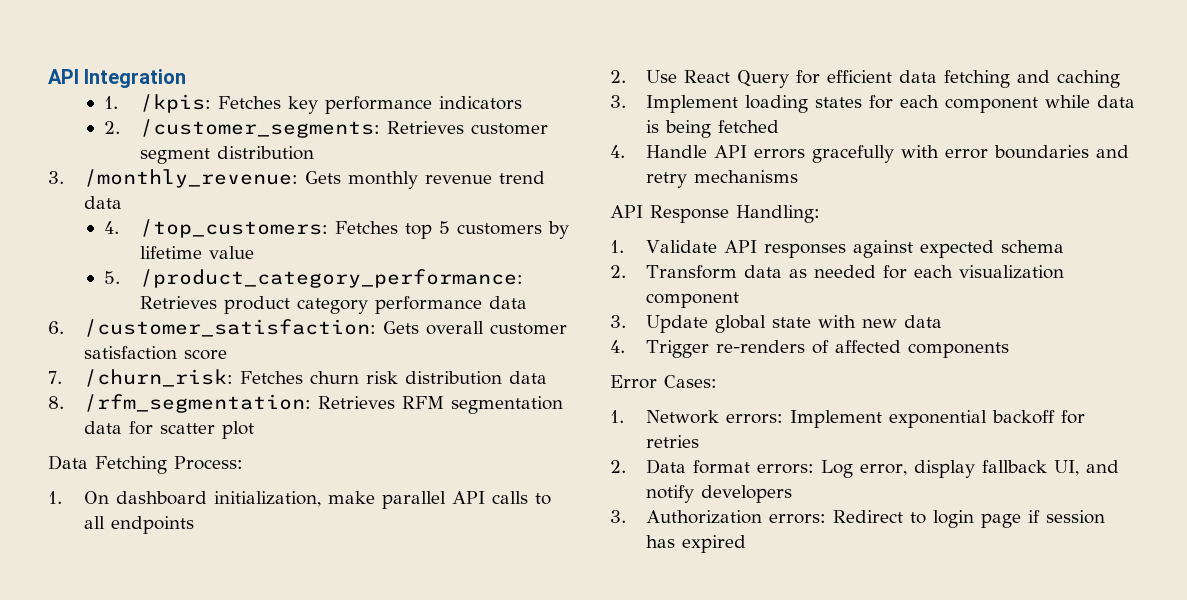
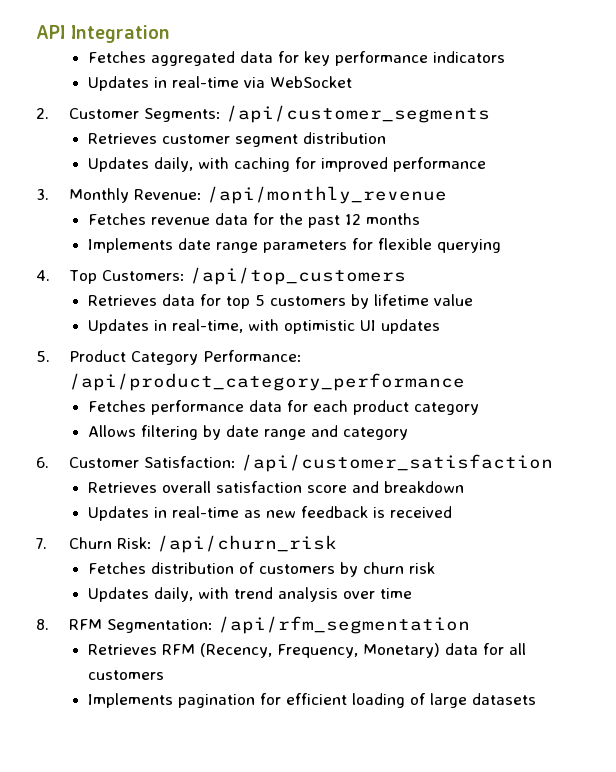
- 1. /kpis: Fetches key performance indicators
+ Fetches aggregated data for key performance indicators
- 2. /customer_segments: Retrieves customer segment distribution
- 3. /monthly_revenue: Gets monthly revenue trend data
- 4. /top_customers: Fetches top 5 customers by lifetime value
+ Updates in real-time via WebSocket
+ 2. Customer Segments: /api/customer_segments
+ Retrieves customer segment distribution
+ Updates daily, with caching for improved performance
+ 3. Monthly Revenue: /api/monthly_revenue
+ Fetches revenue data for the past 12 months
+ Implements date range parameters for flexible querying
+ 4. Top Customers: /api/top_customers
+ Retrieves data for top 5 customers by lifetime value
- 5. /product_category_performance: Retrieves product category performance data
- 6. /customer_satisfaction: Gets overall customer satisfaction score
- 7. /churn_risk: Fetches churn risk distribution data
- 8. /rfm_segmentation: Retrieves RFM segmentation data for scatter plot
- Data Fetching Process:
- 1. On dashboard initialization, make parallel API calls to all endpoints
- 2. Use React Query for efficient data fetching and caching
- 3. Implement loading states for each component while data is being fetched
- 4. Handle API errors gracefully with error boundaries and retry mechanisms
- API Response Handling:
- 1. Validate API responses against expected schema
- 2. Transform data as needed for each visualization component
- 3. Update global state with new data
- 4. Trigger re-renders of affected components
- Error Cases:
- 1. Network errors: Implement exponential backoff for retries
- 2. Data format errors: Log error, display fallback UI, and notify developers
- 3. Authorization errors: Redirect to login page if session has expired
+ Updates in real-time, with optimistic UI updates
+ 5. Product Category Performance: /api/product_category_performance
+ Fetches performance data for each product category
+ Allows filtering by date range and category
+ 6. Customer Satisfaction: /api/customer_satisfaction
+ Retrieves overall satisfaction score and breakdown
+ Updates in real-time as new feedback is received
+ 7. Churn Risk: /api/churn_risk
+ Fetches distribution of customers by churn risk
+ Updates daily, with trend analysis over time
+ 8. RFM Segmentation: /api/rfm_segmentation
+ Retrieves RFM (Recency, Frequency, Monetary) data for all customers
+ Implements pagination for efficient loading of large datasets

